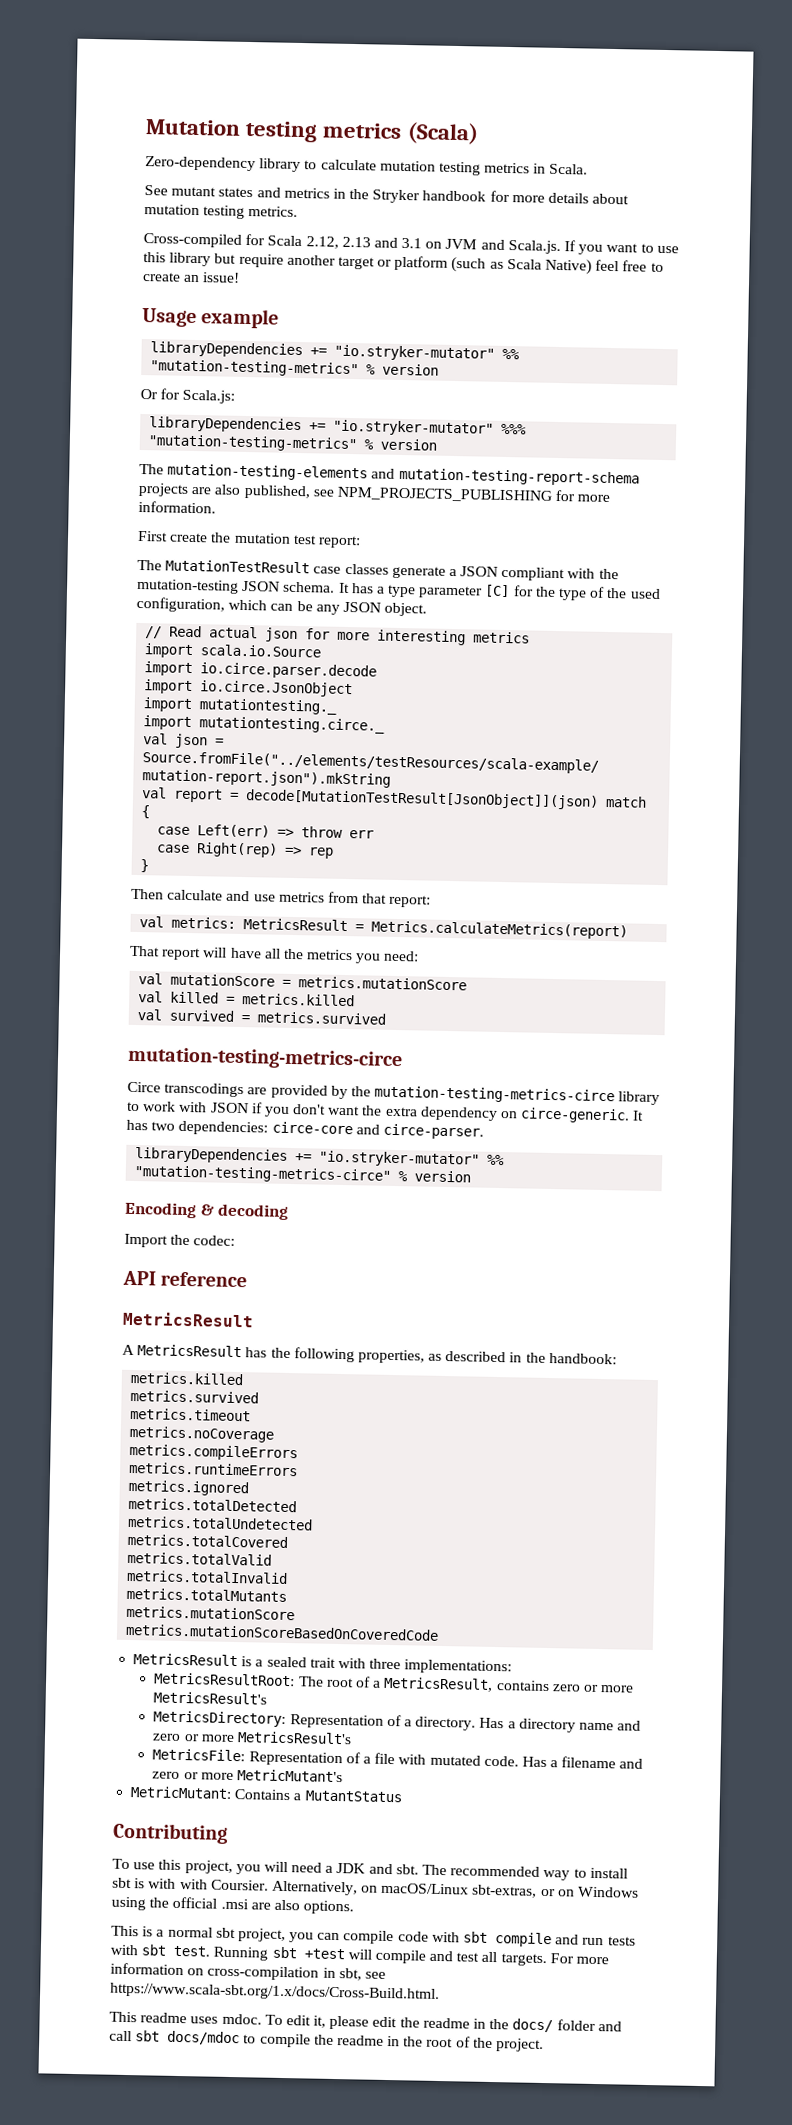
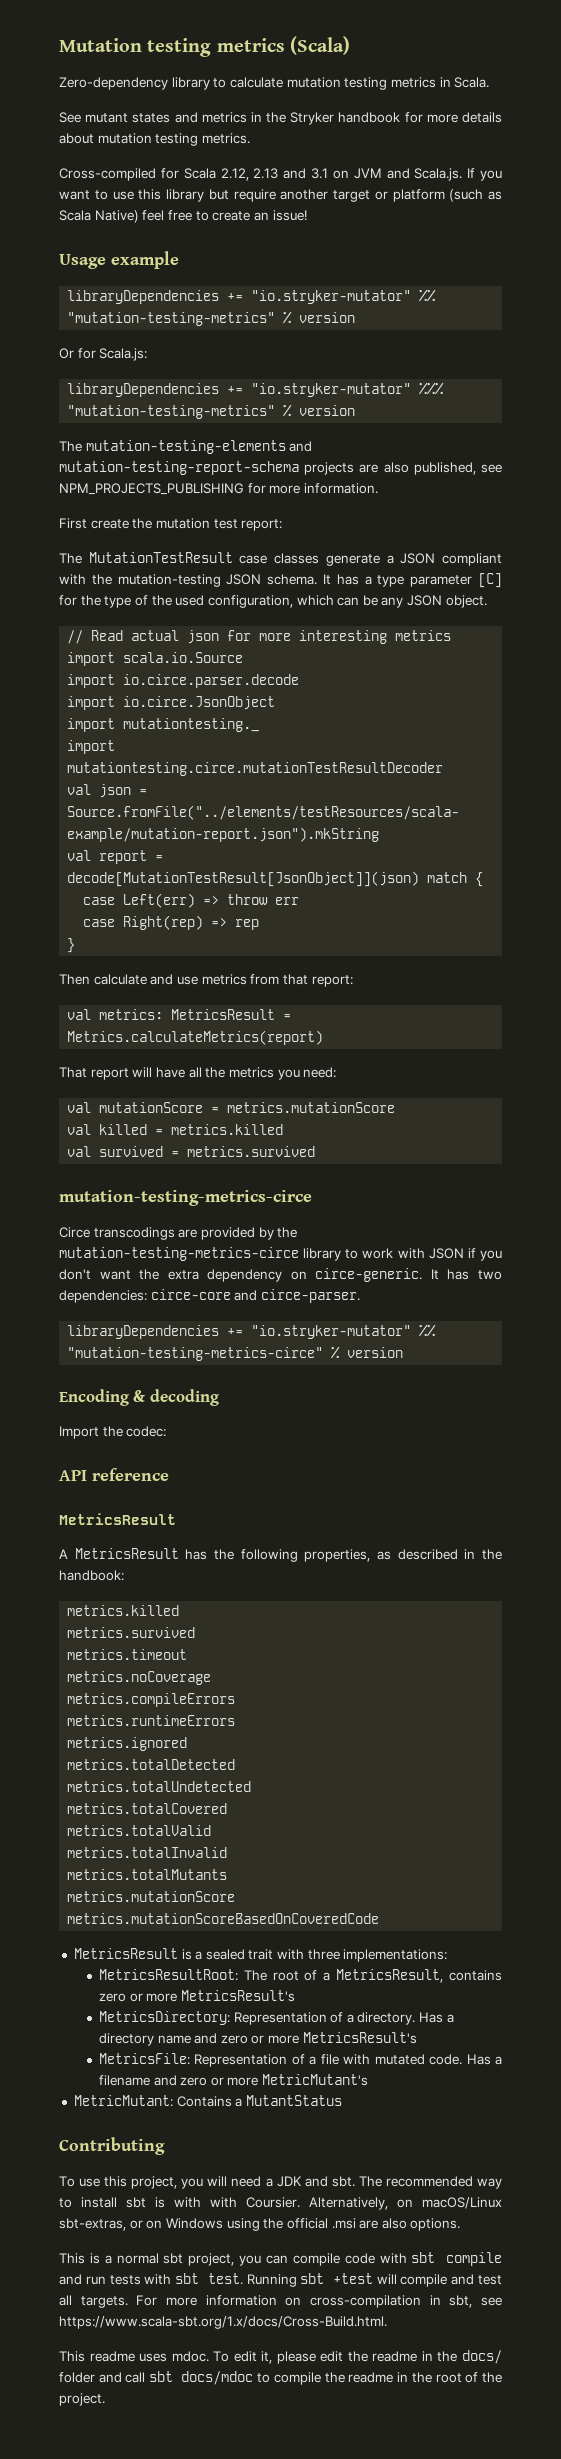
- import mutationtesting.circe._
+ import mutationtesting.circe.mutationTestResultDecoder

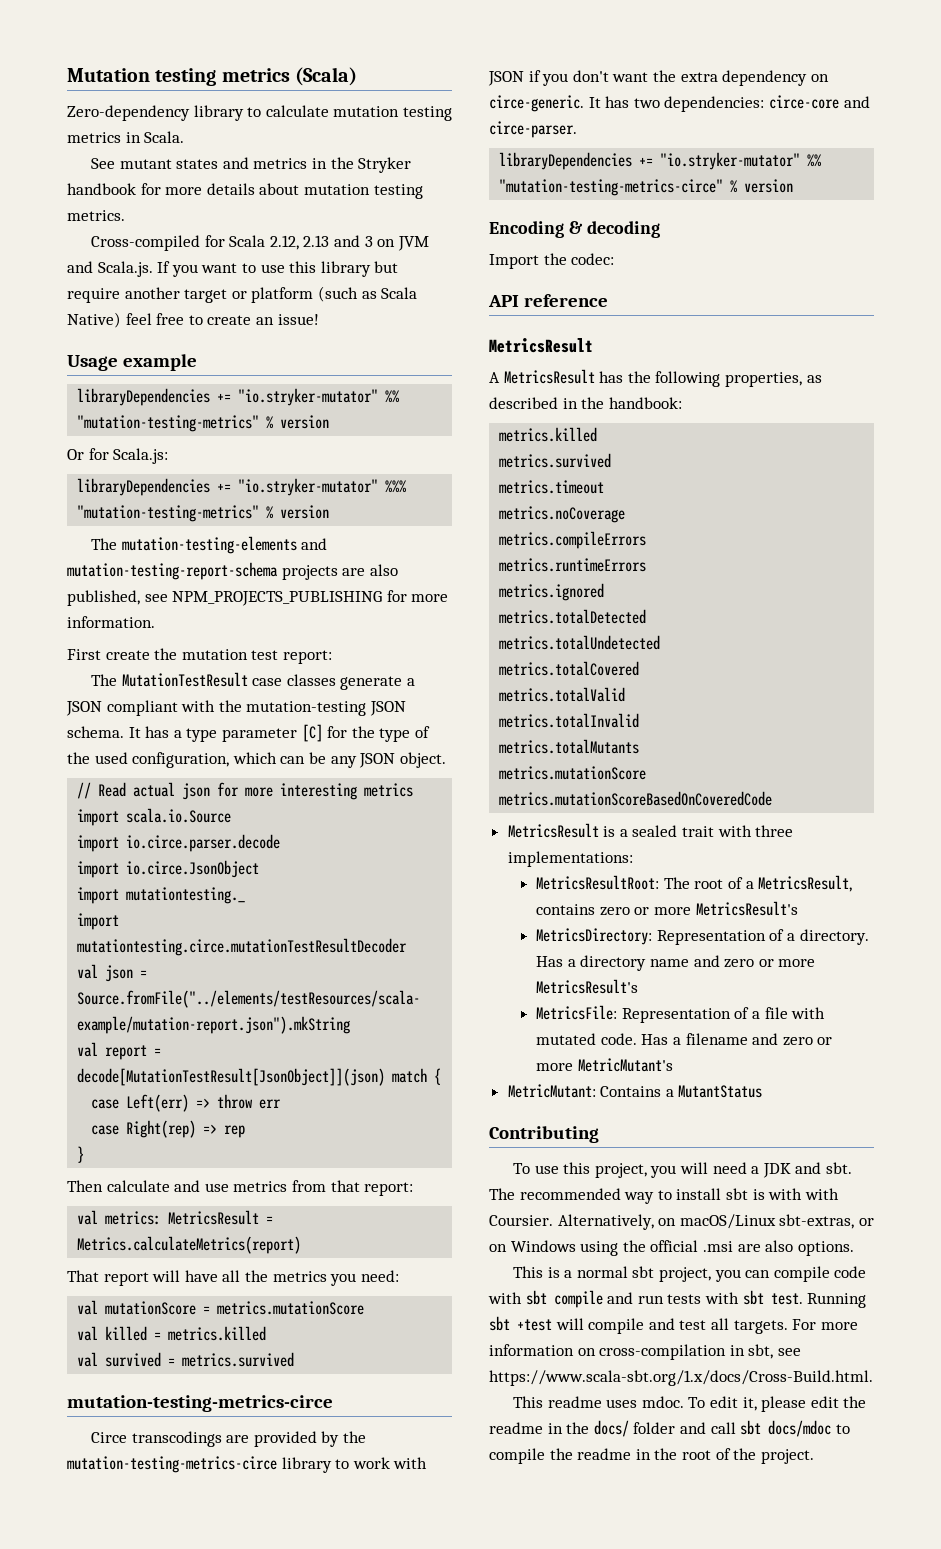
- Cross-compiled for Scala 2.12, 2.13 and 3.1 on JVM and Scala.js. If you want to use this library but require another target or platform (such as Scala Native) feel free to create an issue!
+ Cross-compiled for Scala 2.12, 2.13 and 3 on JVM and Scala.js. If you want to use this library but require another target or platform (such as Scala Native) feel free to create an issue!

